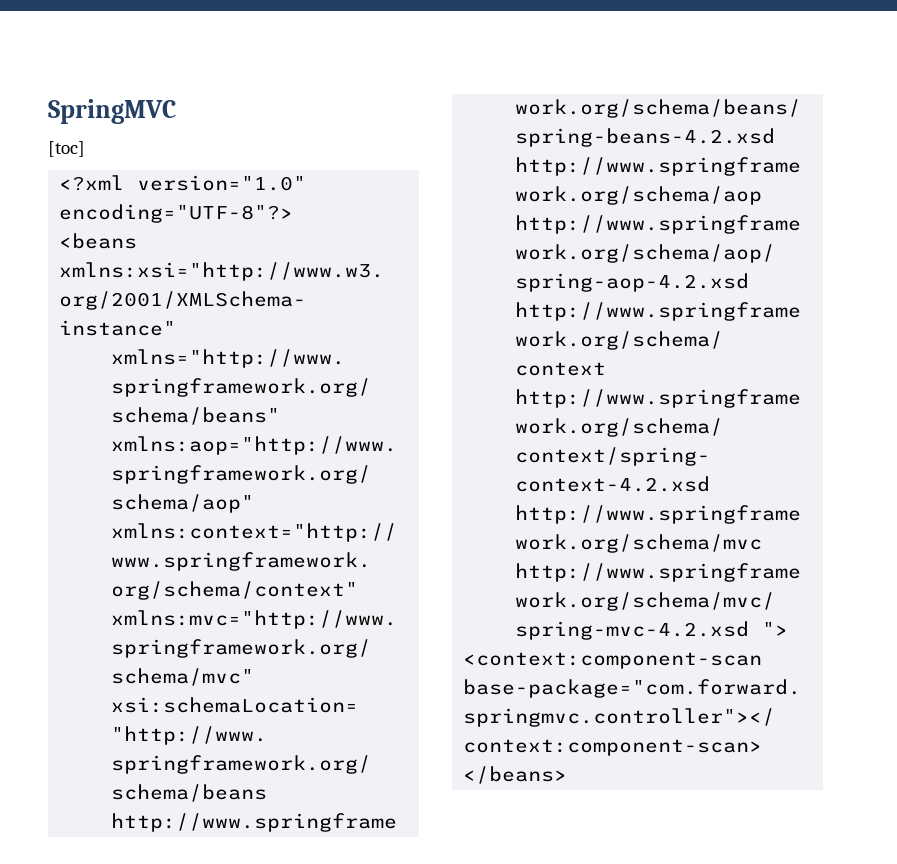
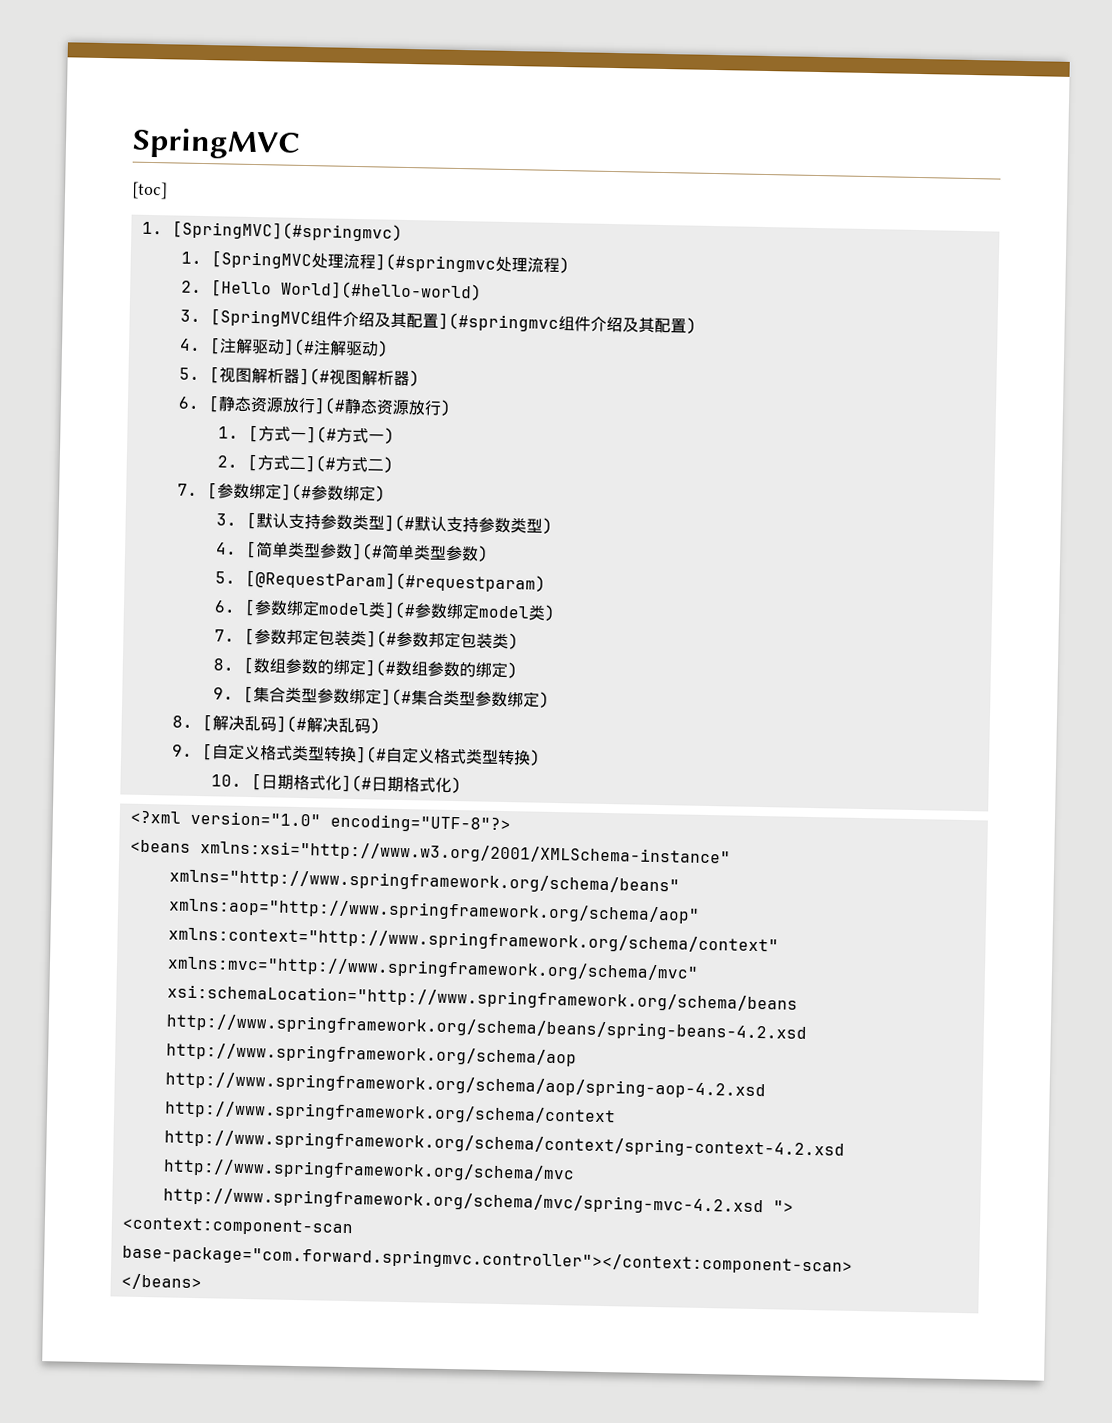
+ 1. [SpringMVC](#springmvc)
+ 1. [SpringMVC处理流程](#springmvc处理流程)
+ 2. [Hello World](#hello-world)
+ 3. [SpringMVC组件介绍及其配置](#springmvc组件介绍及其配置)
+ 4. [注解驱动](#注解驱动)
+ 5. [视图解析器](#视图解析器)
+ 6. [静态资源放行](#静态资源放行)
+ 1. [方式一](#方式一)
+ 2. [方式二](#方式二)
+ 7. [参数绑定](#参数绑定)
+ 3. [默认支持参数类型](#默认支持参数类型)
+ 4. [简单类型参数](#简单类型参数)
+ 5. [@RequestParam](#requestparam)
+ 6. [参数绑定model类](#参数绑定model类)
+ 7. [参数邦定包装类](#参数邦定包装类)
+ 8. [数组参数的绑定](#数组参数的绑定)
+ 9. [集合类型参数绑定](#集合类型参数绑定)
+ 8. [解决乱码](#解决乱码)
+ 9. [自定义格式类型转换](#自定义格式类型转换)
+ 10. [日期格式化](#日期格式化)

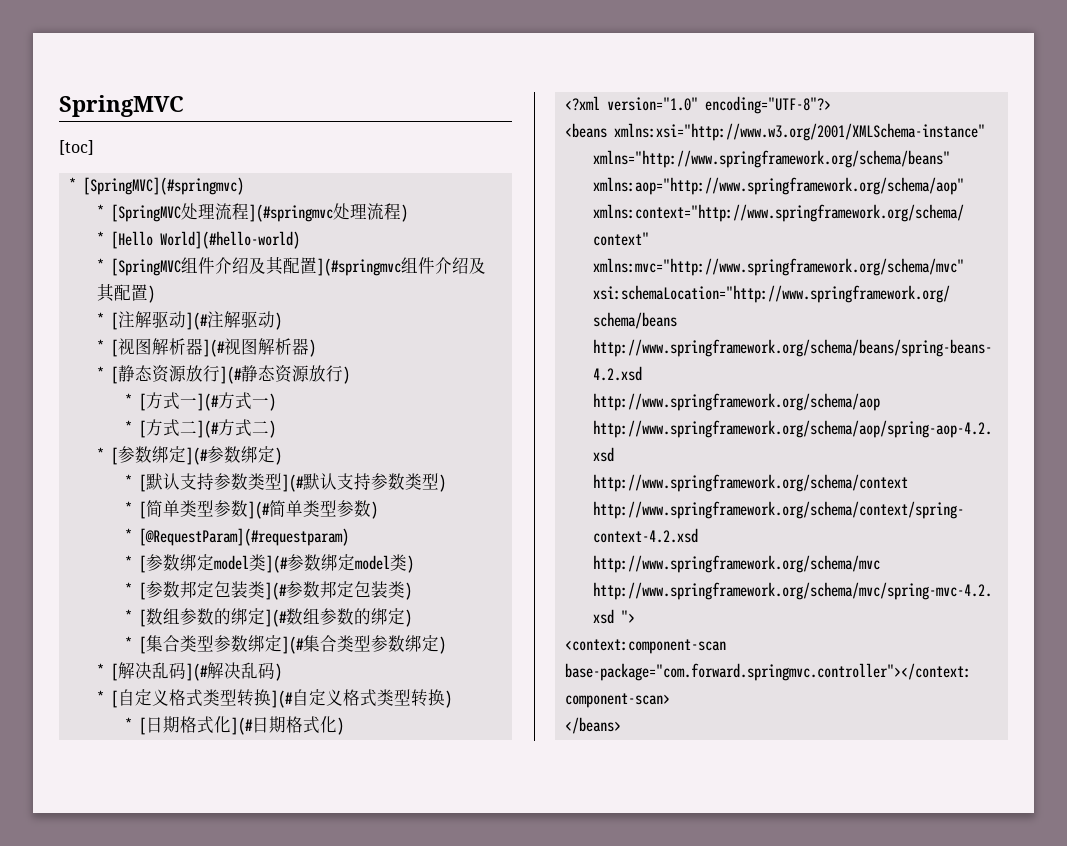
- 1. [SpringMVC](#springmvc)
+ * [SpringMVC](#springmvc)
- 1. [SpringMVC处理流程](#springmvc处理流程)
+ * [SpringMVC处理流程](#springmvc处理流程)
- 2. [Hello World](#hello-world)
+ * [Hello World](#hello-world)
- 3. [SpringMVC组件介绍及其配置](#springmvc组件介绍及其配置)
+ * [SpringMVC组件介绍及其配置](#springmvc组件介绍及其配置)
- 4. [注解驱动](#注解驱动)
+ * [注解驱动](#注解驱动)
- 5. [视图解析器](#视图解析器)
+ * [视图解析器](#视图解析器)
- 6. [静态资源放行](#静态资源放行)
+ * [静态资源放行](#静态资源放行)
- 1. [方式一](#方式一)
+ * [方式一](#方式一)
- 2. [方式二](#方式二)
+ * [方式二](#方式二)
- 7. [参数绑定](#参数绑定)
+ * [参数绑定](#参数绑定)
- 3. [默认支持参数类型](#默认支持参数类型)
+ * [默认支持参数类型](#默认支持参数类型)
- 4. [简单类型参数](#简单类型参数)
+ * [简单类型参数](#简单类型参数)
- 5. [@RequestParam](#requestparam)
+ * [@RequestParam](#requestparam)
- 6. [参数绑定model类](#参数绑定model类)
+ * [参数绑定model类](#参数绑定model类)
- 7. [参数邦定包装类](#参数邦定包装类)
+ * [参数邦定包装类](#参数邦定包装类)
- 8. [数组参数的绑定](#数组参数的绑定)
+ * [数组参数的绑定](#数组参数的绑定)
- 9. [集合类型参数绑定](#集合类型参数绑定)
+ * [集合类型参数绑定](#集合类型参数绑定)
- 8. [解决乱码](#解决乱码)
+ * [解决乱码](#解决乱码)
- 9. [自定义格式类型转换](#自定义格式类型转换)
+ * [自定义格式类型转换](#自定义格式类型转换)
- 10. [日期格式化](#日期格式化)
+ * [日期格式化](#日期格式化)

